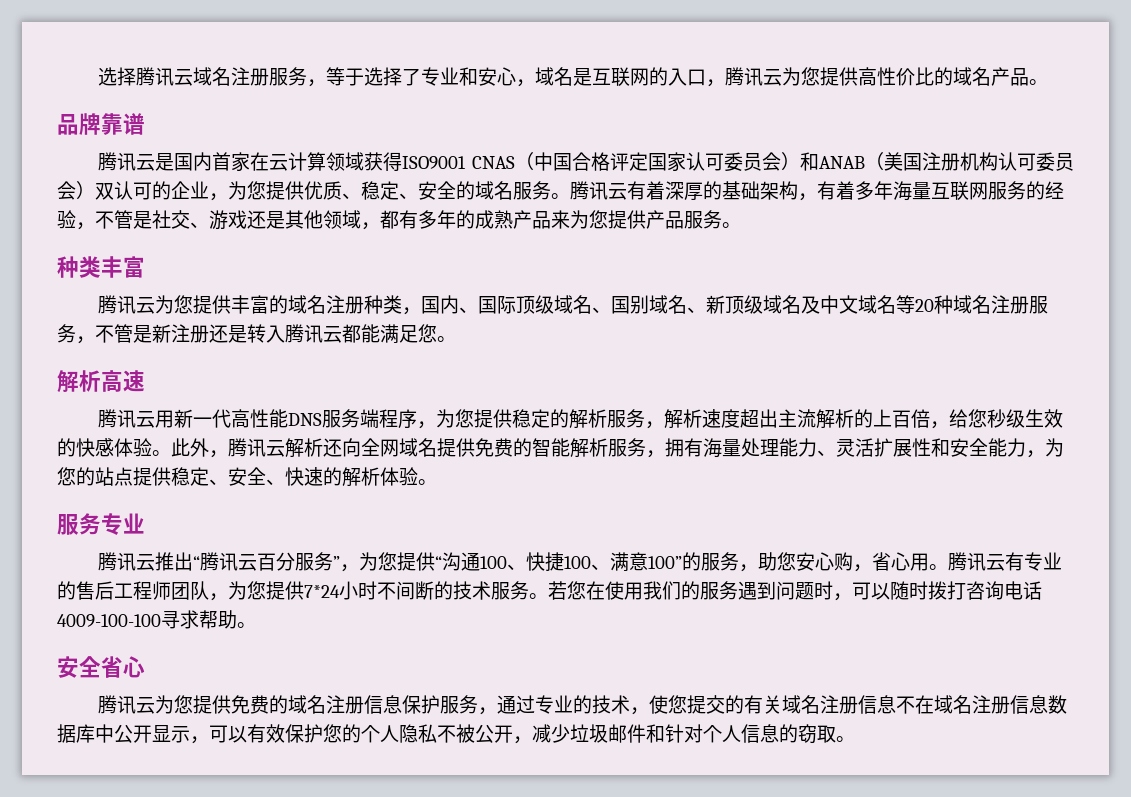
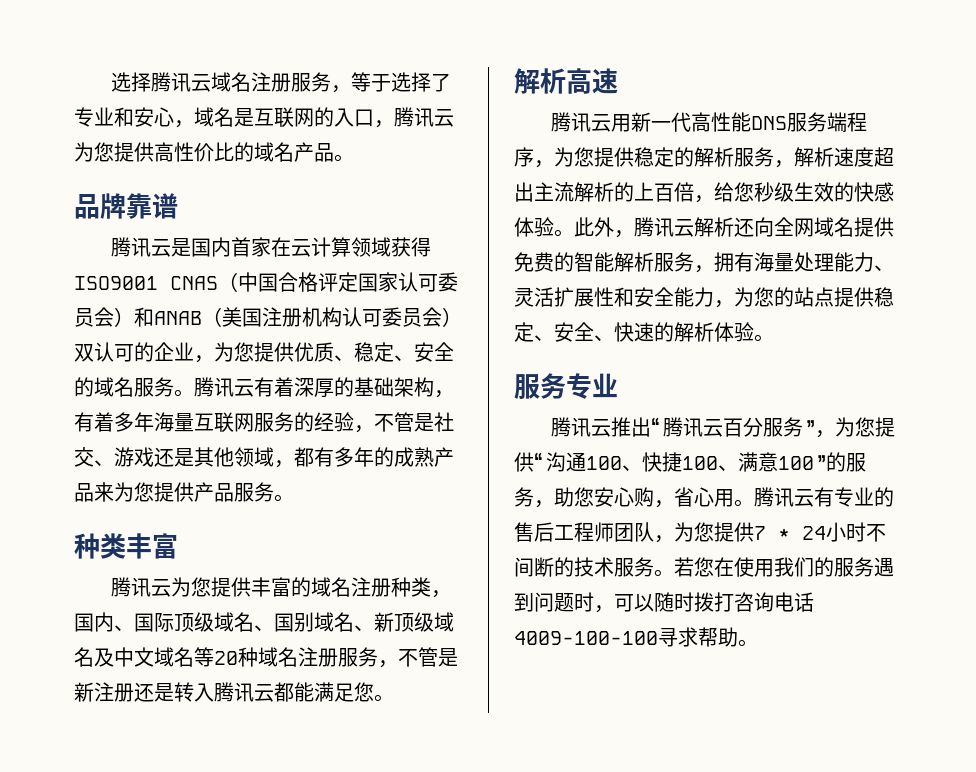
- 腾讯云有专业的售后工程师团队，为您提供7*24小时不间断的技术服务。
+ 腾讯云有专业的售后工程师团队，为您提供7 * 24小时不间断的技术服务。
- 安全省心
- 腾讯云为您提供免费的域名注册信息保护服务，通过专业的技术，使您提交的有关域名注册信息不在域名注册信息数据库中公开显示，可以有效保护您的个人隐私不被公开，减少垃圾邮件和针对个人信息的窃取。

